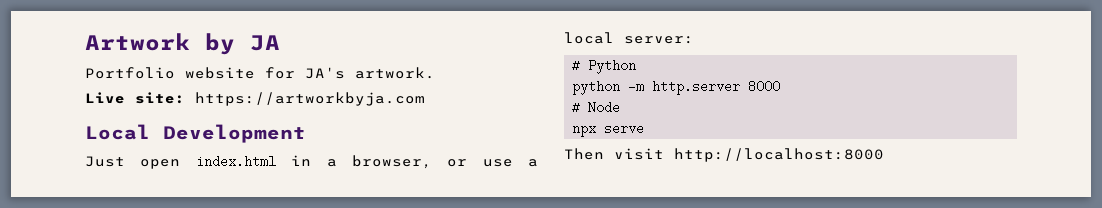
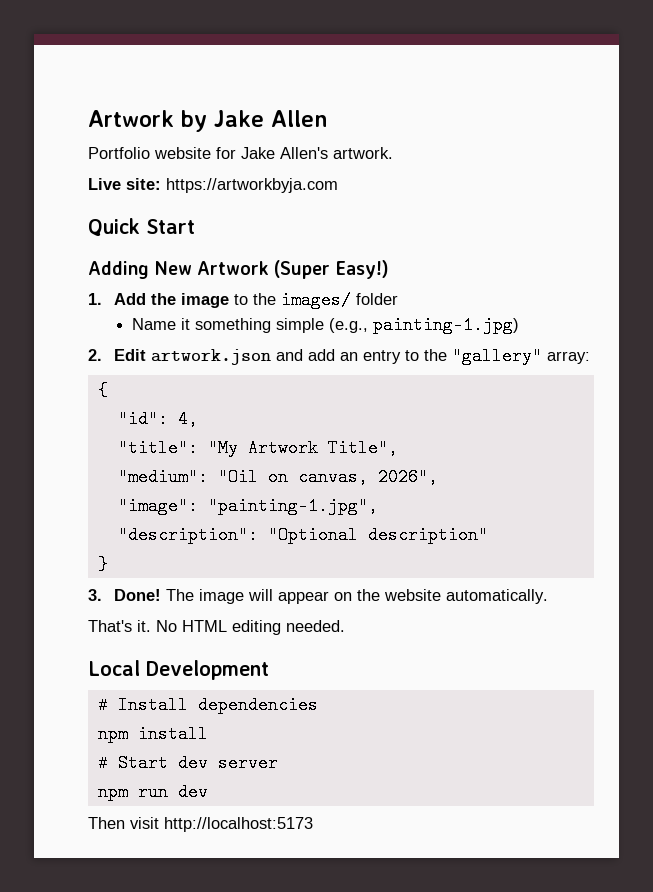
- Artwork by JA
+ Artwork by Jake Allen
- Portfolio website for JA's artwork.
+ Portfolio website for Jake Allen's artwork.
+ Quick Start
+ Adding New Artwork (Super Easy!)
+ 1. Add the image to the images/ folder
+ Name it something simple (e.g., painting-1.jpg)
+ 2. Edit artwork.json and add an entry to the "gallery" array:
+ {
+ "id": 4,
+ "title": "My Artwork Title",
+ "medium": "Oil on canvas, 2026",
+ "image": "painting-1.jpg",
+ "description": "Optional description"
+ }
+ 3. Done! The image will appear on the website automatically.
+ That's it. No HTML editing needed.
  Local Development
- Just open index.html in a browser, or use a local server:
- # Python
- python -m http.server 8000
- # Node
- npx serve
+ # Install dependencies
+ npm install
+ # Start dev server
+ npm run dev
- Then visit http://localhost:8000
+ Then visit http://localhost:5173

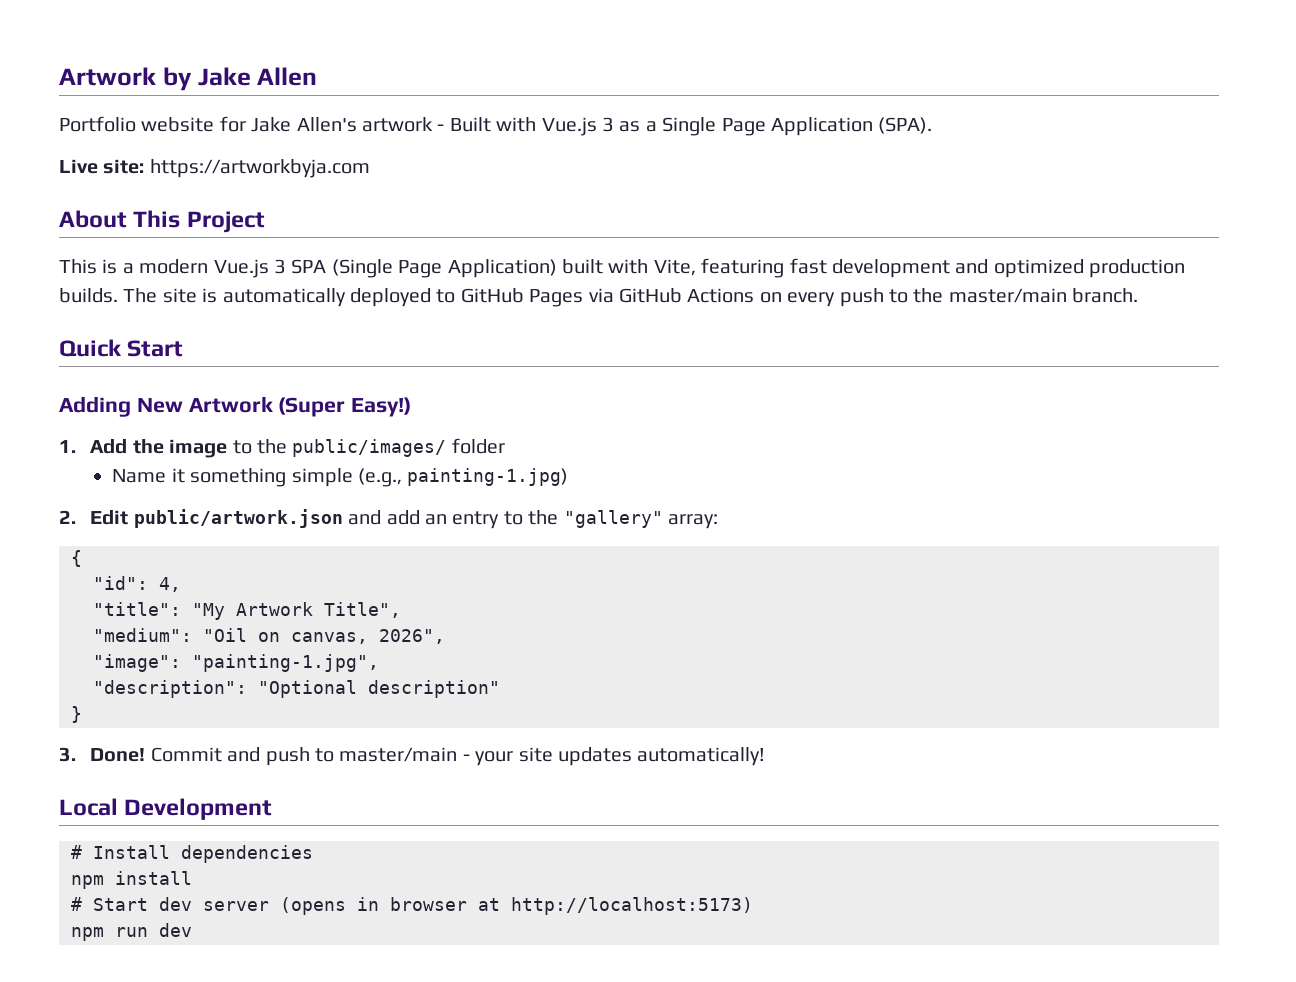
- Portfolio website for Jake Allen's artwork.
+ Portfolio website for Jake Allen's artwork - Built with Vue.js 3 as a Single Page Application (SPA).
  Live site: https://artworkbyja.com
+ About This Project
+ This is a modern Vue.js 3 SPA (Single Page Application) built with Vite, featuring fast development and optimized production builds. The site is automatically deployed to GitHub Pages via GitHub Actions on every push to the master/main branch.
- 1. Add the image to the images/ folder
+ 1. Add the image to the public/images/ folder
- 2. Edit artwork.json and add an entry to the "gallery" array:
+ 2. Edit public/artwork.json and add an entry to the "gallery" array:
- The image will appear on the website automatically.
- That's it. No HTML editing needed.
+ Commit and push to master/main - your site updates automatically!
- # Start dev server
+ # Start dev server (opens in browser at http://localhost:5173)
- Then visit http://localhost:5173

